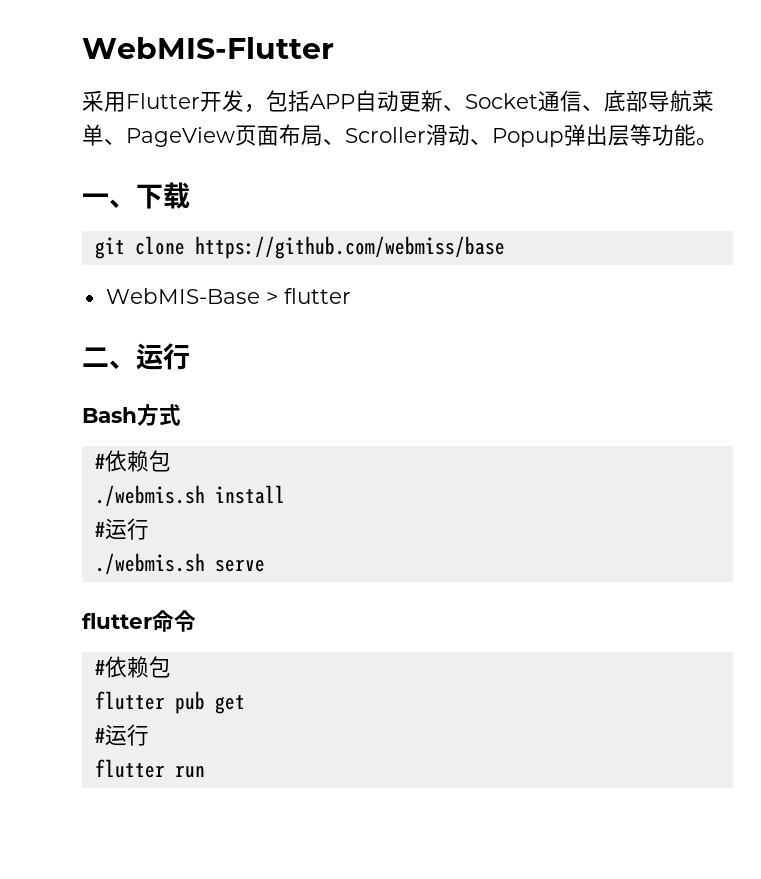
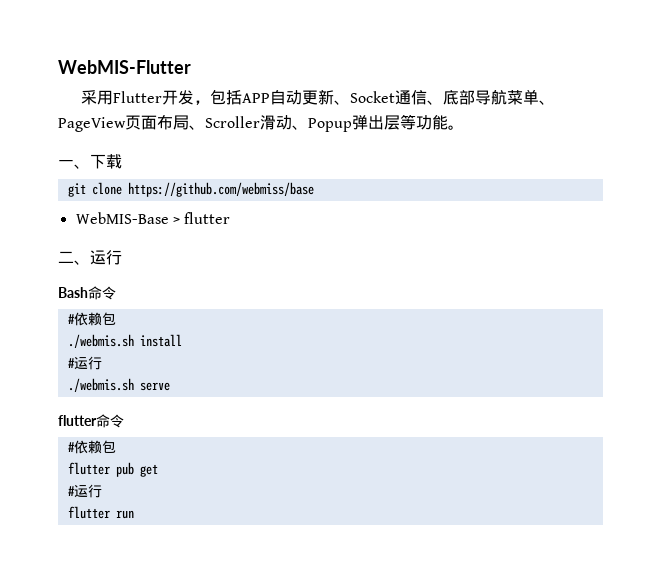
- Bash方式
+ Bash命令

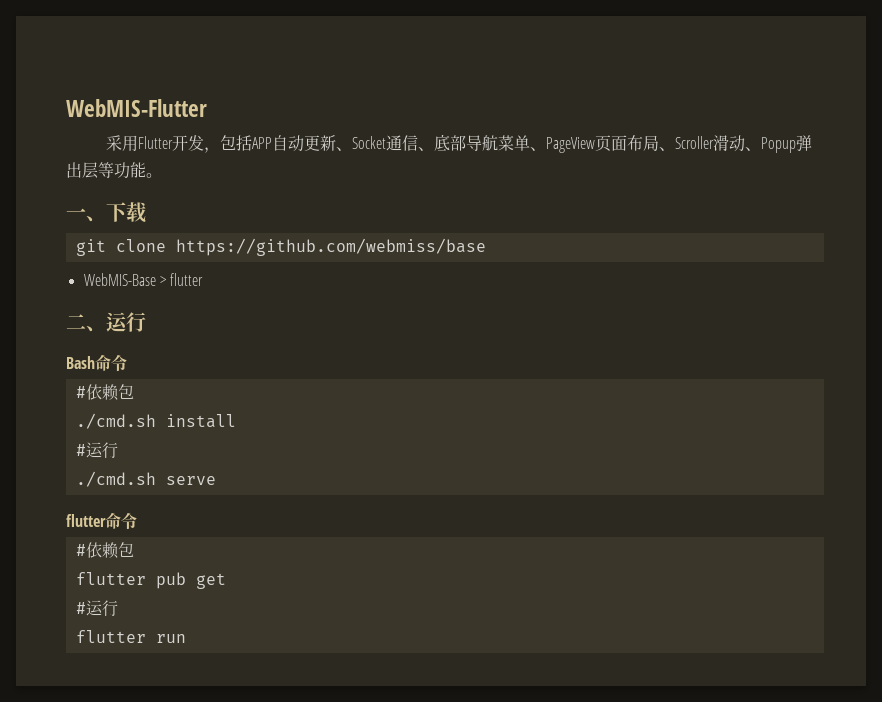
- ./webmis.sh install
+ ./cmd.sh install
- ./webmis.sh serve
+ ./cmd.sh serve

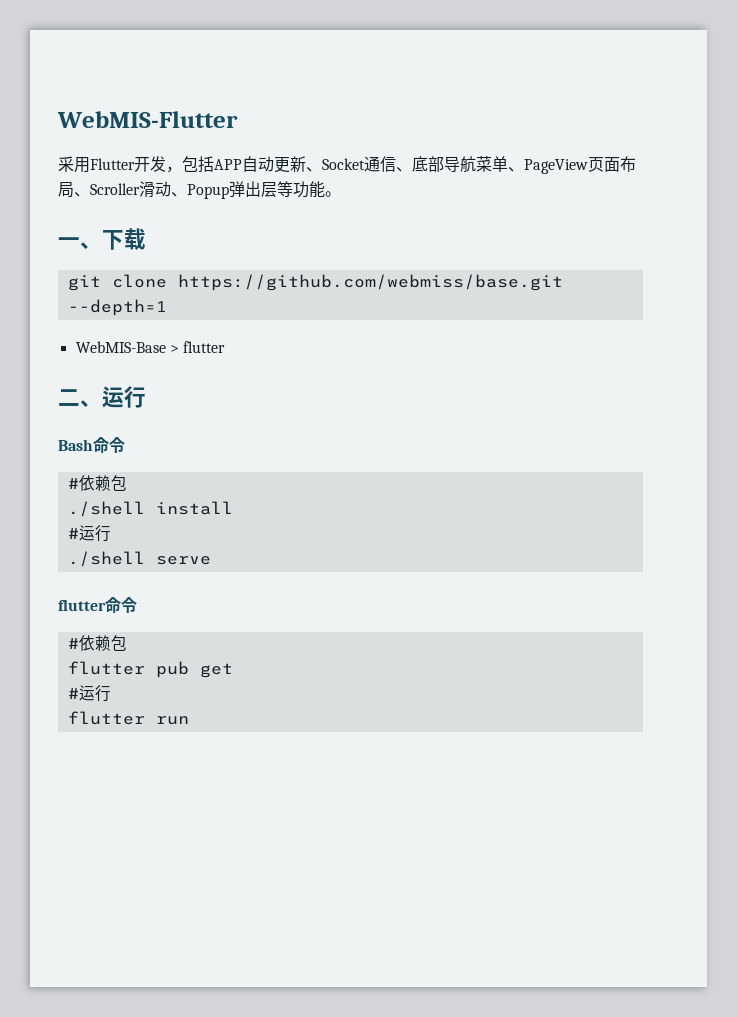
- git clone https://github.com/webmiss/base
+ git clone https://github.com/webmiss/base.git --depth=1
- ./cmd.sh install
+ ./shell install
- ./cmd.sh serve
+ ./shell serve

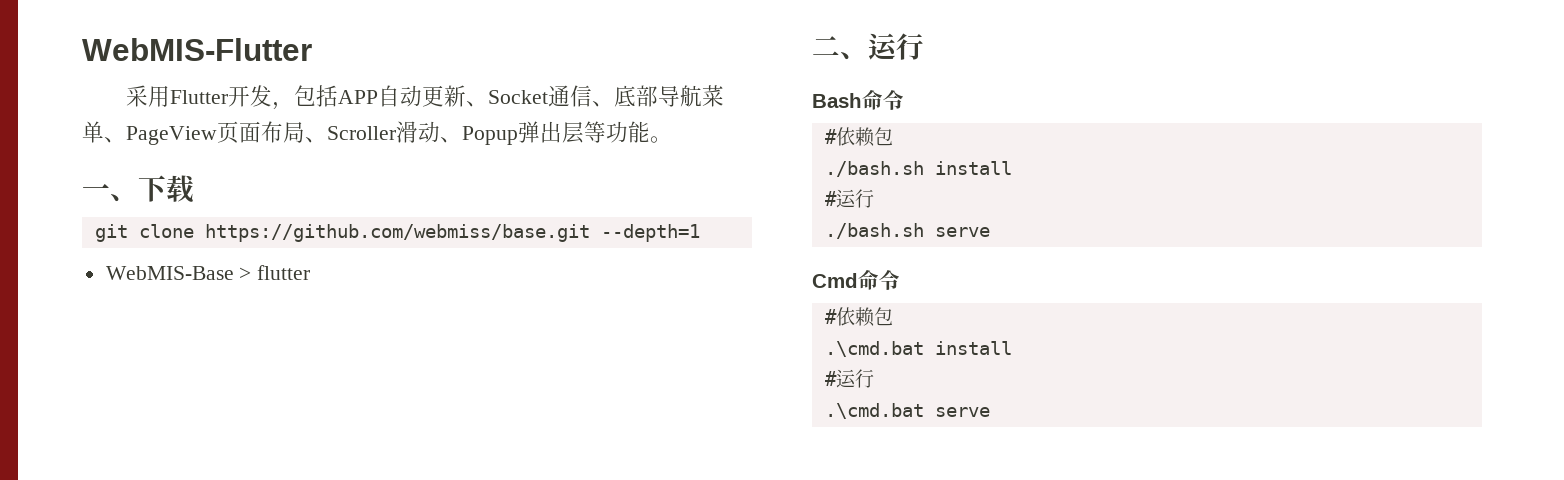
- ./shell install
+ ./bash.sh install
  #运行
- ./shell serve
+ ./bash.sh serve
- flutter命令
+ Cmd命令
  #依赖包
- flutter pub get
+ .\cmd.bat install
  #运行
- flutter run
+ .\cmd.bat serve

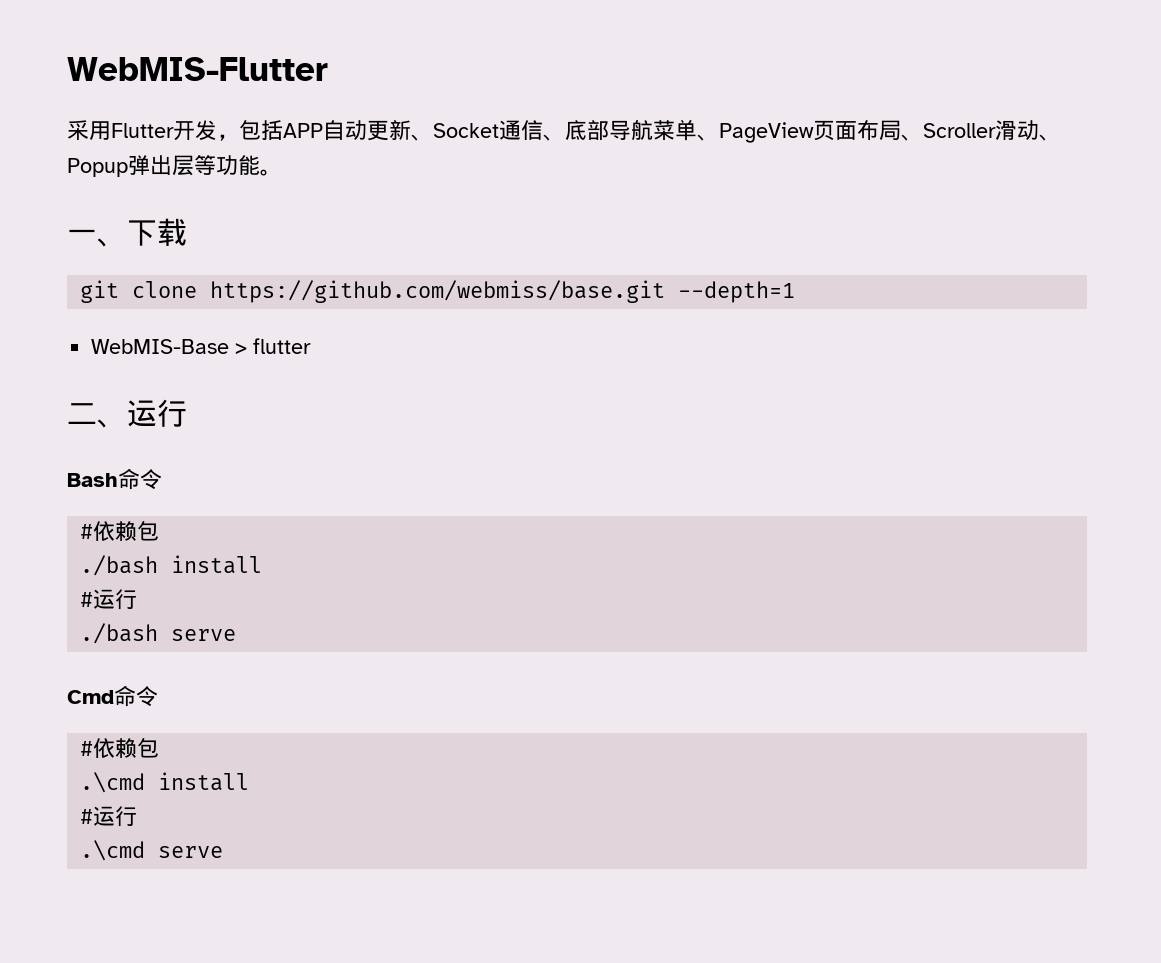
- ./bash.sh install
+ ./bash install
  #运行
- ./bash.sh serve
+ ./bash serve
- .\cmd.bat install
+ .\cmd install
  #运行
- .\cmd.bat serve
+ .\cmd serve

